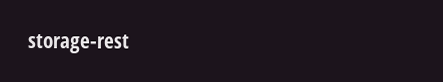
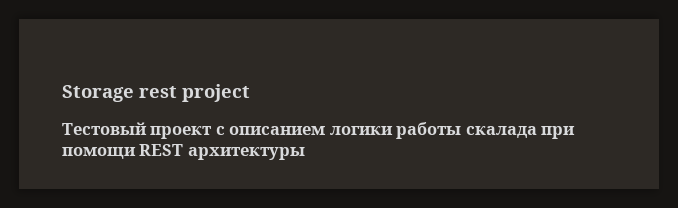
- storage-rest
+ Storage rest project
+ Тестовый проект с описанием логики работы скалада при помощи REST архитектуры

